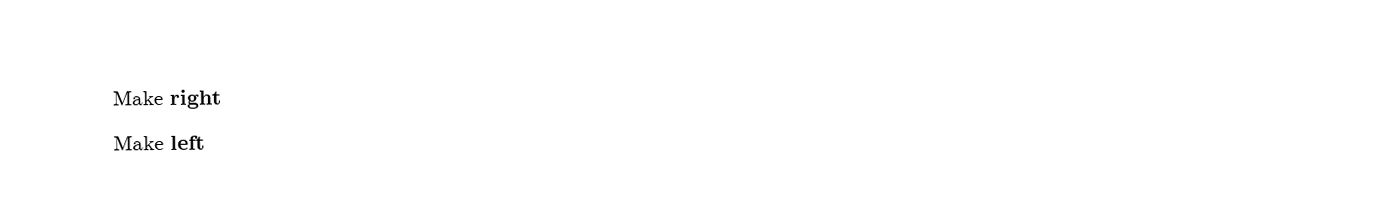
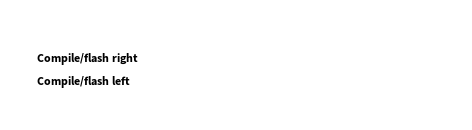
- Make right
+ Compile/flash right
- Make left
+ Compile/flash left

